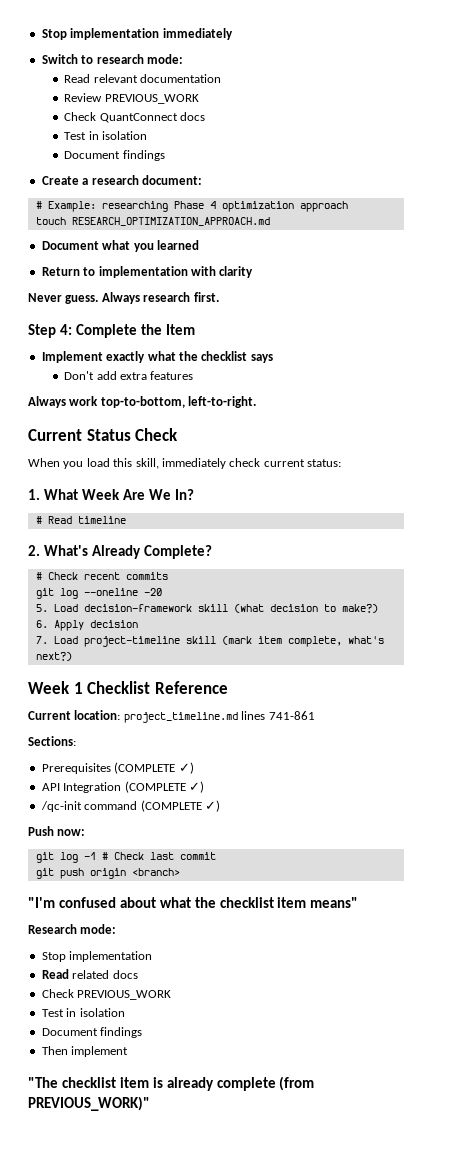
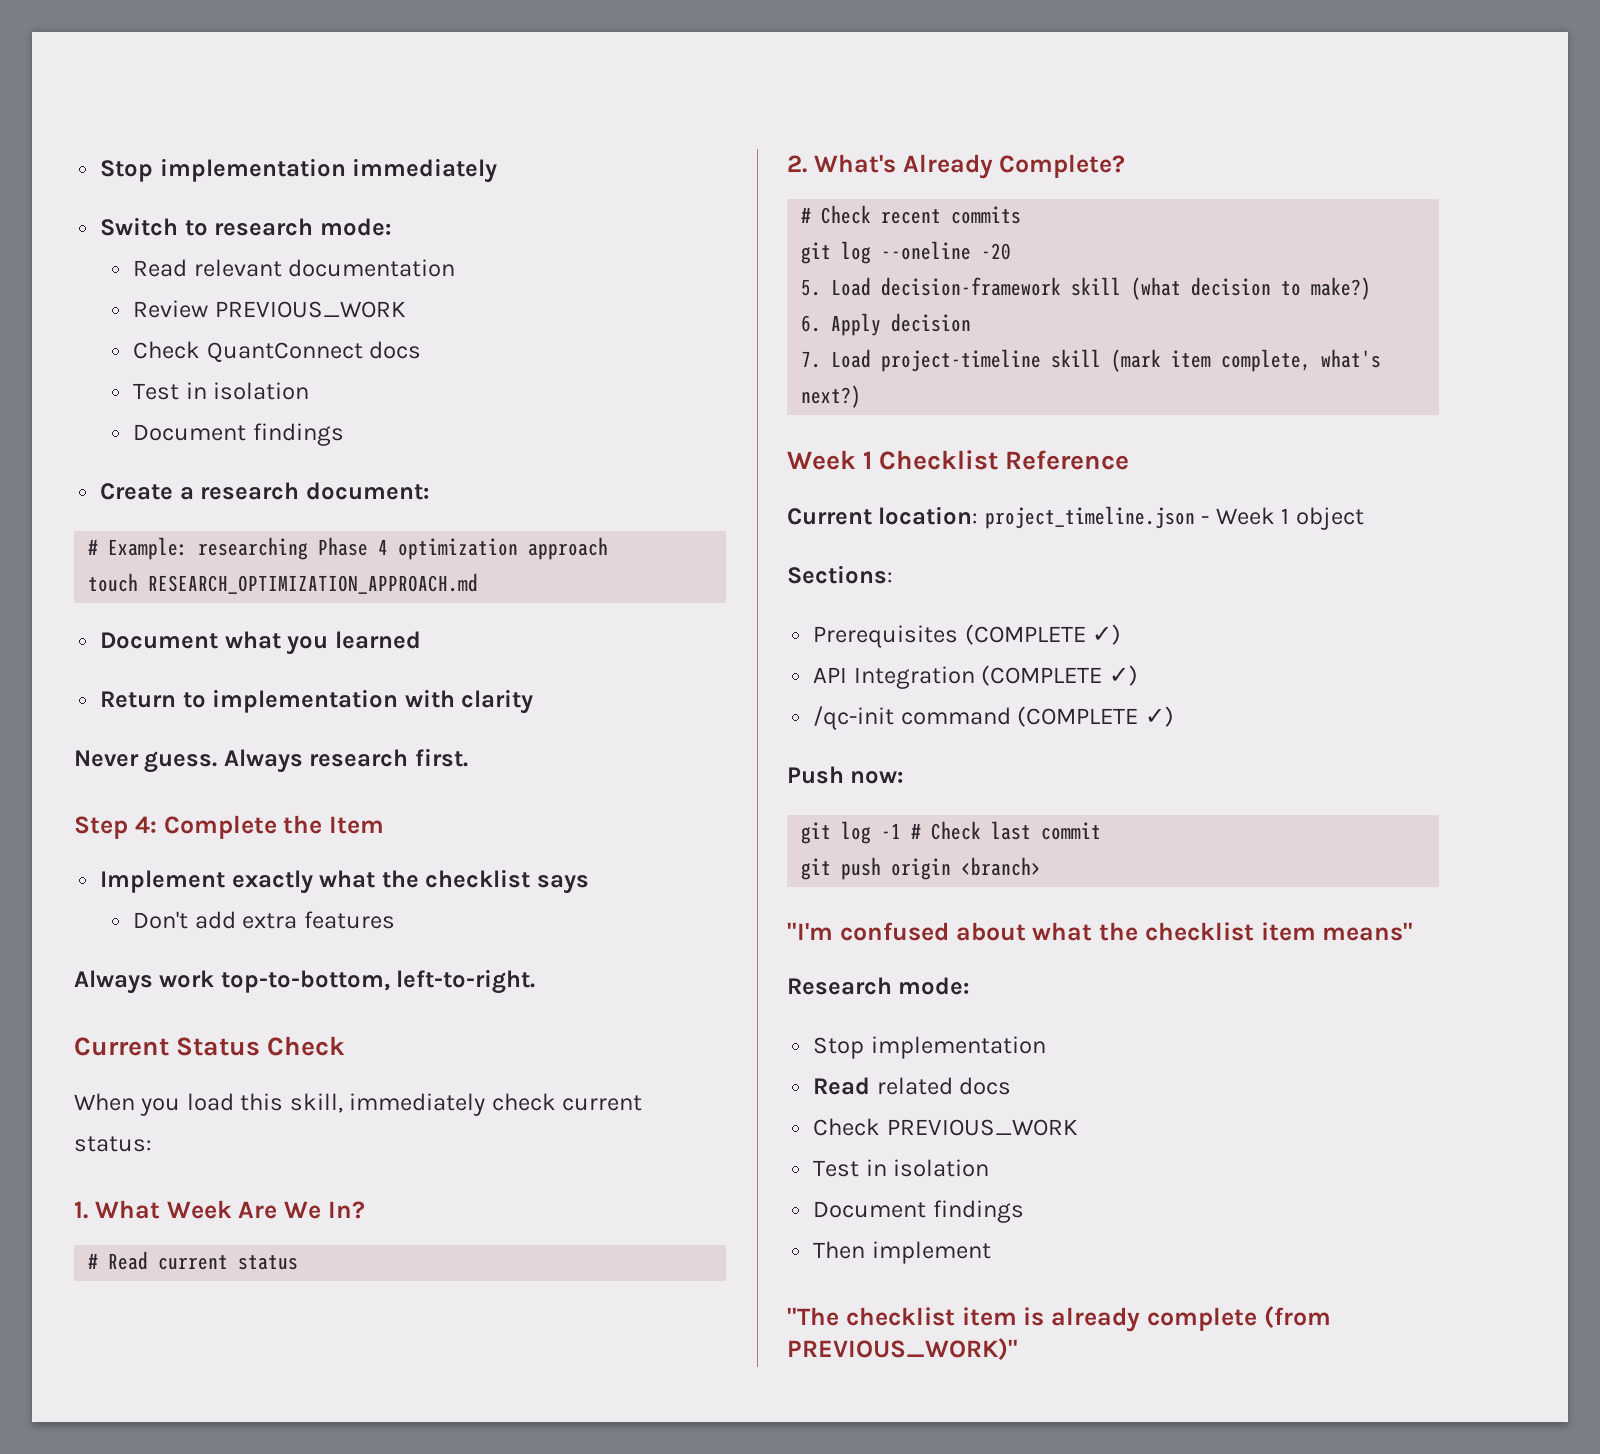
- # Read timeline
+ # Read current status
- Current location: project_timeline.md lines 741-861
+ Current location: project_timeline.json - Week 1 object

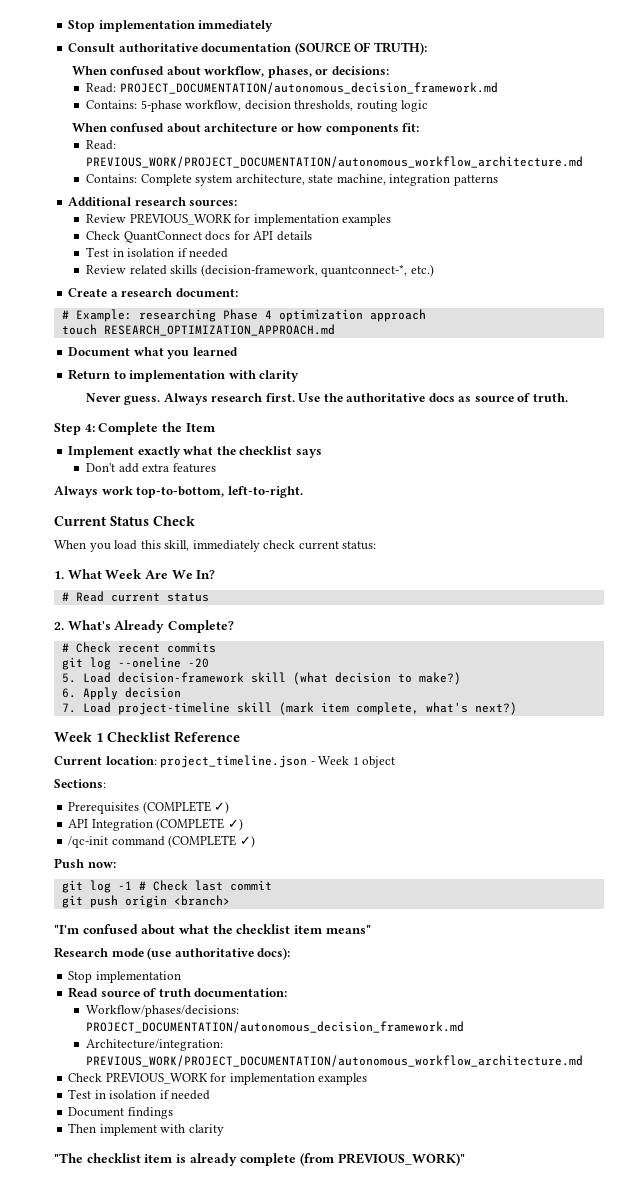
- Switch to research mode:
- Read relevant documentation
+ Consult authoritative documentation (SOURCE OF TRUTH):
+ When confused about workflow, phases, or decisions:
+ Read: PROJECT_DOCUMENTATION/autonomous_decision_framework.md
+ Contains: 5-phase workflow, decision thresholds, routing logic
+ When confused about architecture or how components fit:
+ Read: PREVIOUS_WORK/PROJECT_DOCUMENTATION/autonomous_workflow_architecture.md
+ Contains: Complete system architecture, state machine, integration patterns
+ Additional research sources:
- Review PREVIOUS_WORK
+ Review PREVIOUS_WORK for implementation examples
- Check QuantConnect docs
- Test in isolation
- Document findings
+ Check QuantConnect docs for API details
+ Test in isolation if needed
+ Review related skills (decision-framework, quantconnect-*, etc.)
+ Use the authoritative docs as source of truth.
- Research mode:
+ Research mode (use authoritative docs):
- Read related docs
+ Read source of truth documentation:
+ Workflow/phases/decisions: PROJECT_DOCUMENTATION/autonomous_decision_framework.md
+ Architecture/integration: PREVIOUS_WORK/PROJECT_DOCUMENTATION/autonomous_workflow_architecture.md
- Check PREVIOUS_WORK
- Test in isolation
+ Check PREVIOUS_WORK for implementation examples
+ Test in isolation if needed
- Then implement
+ Then implement with clarity

